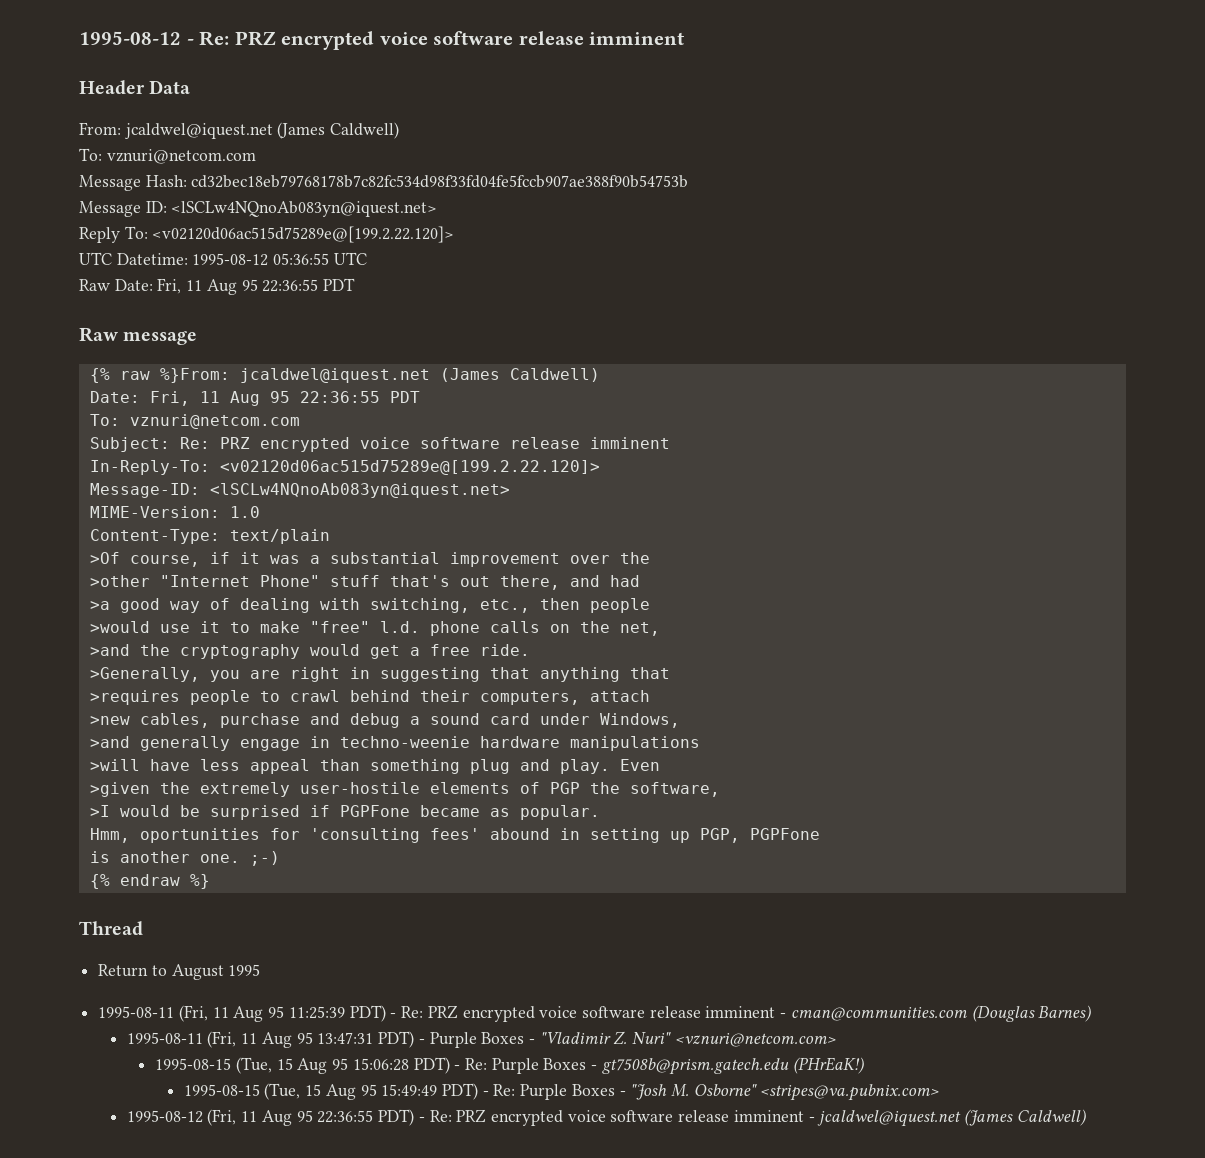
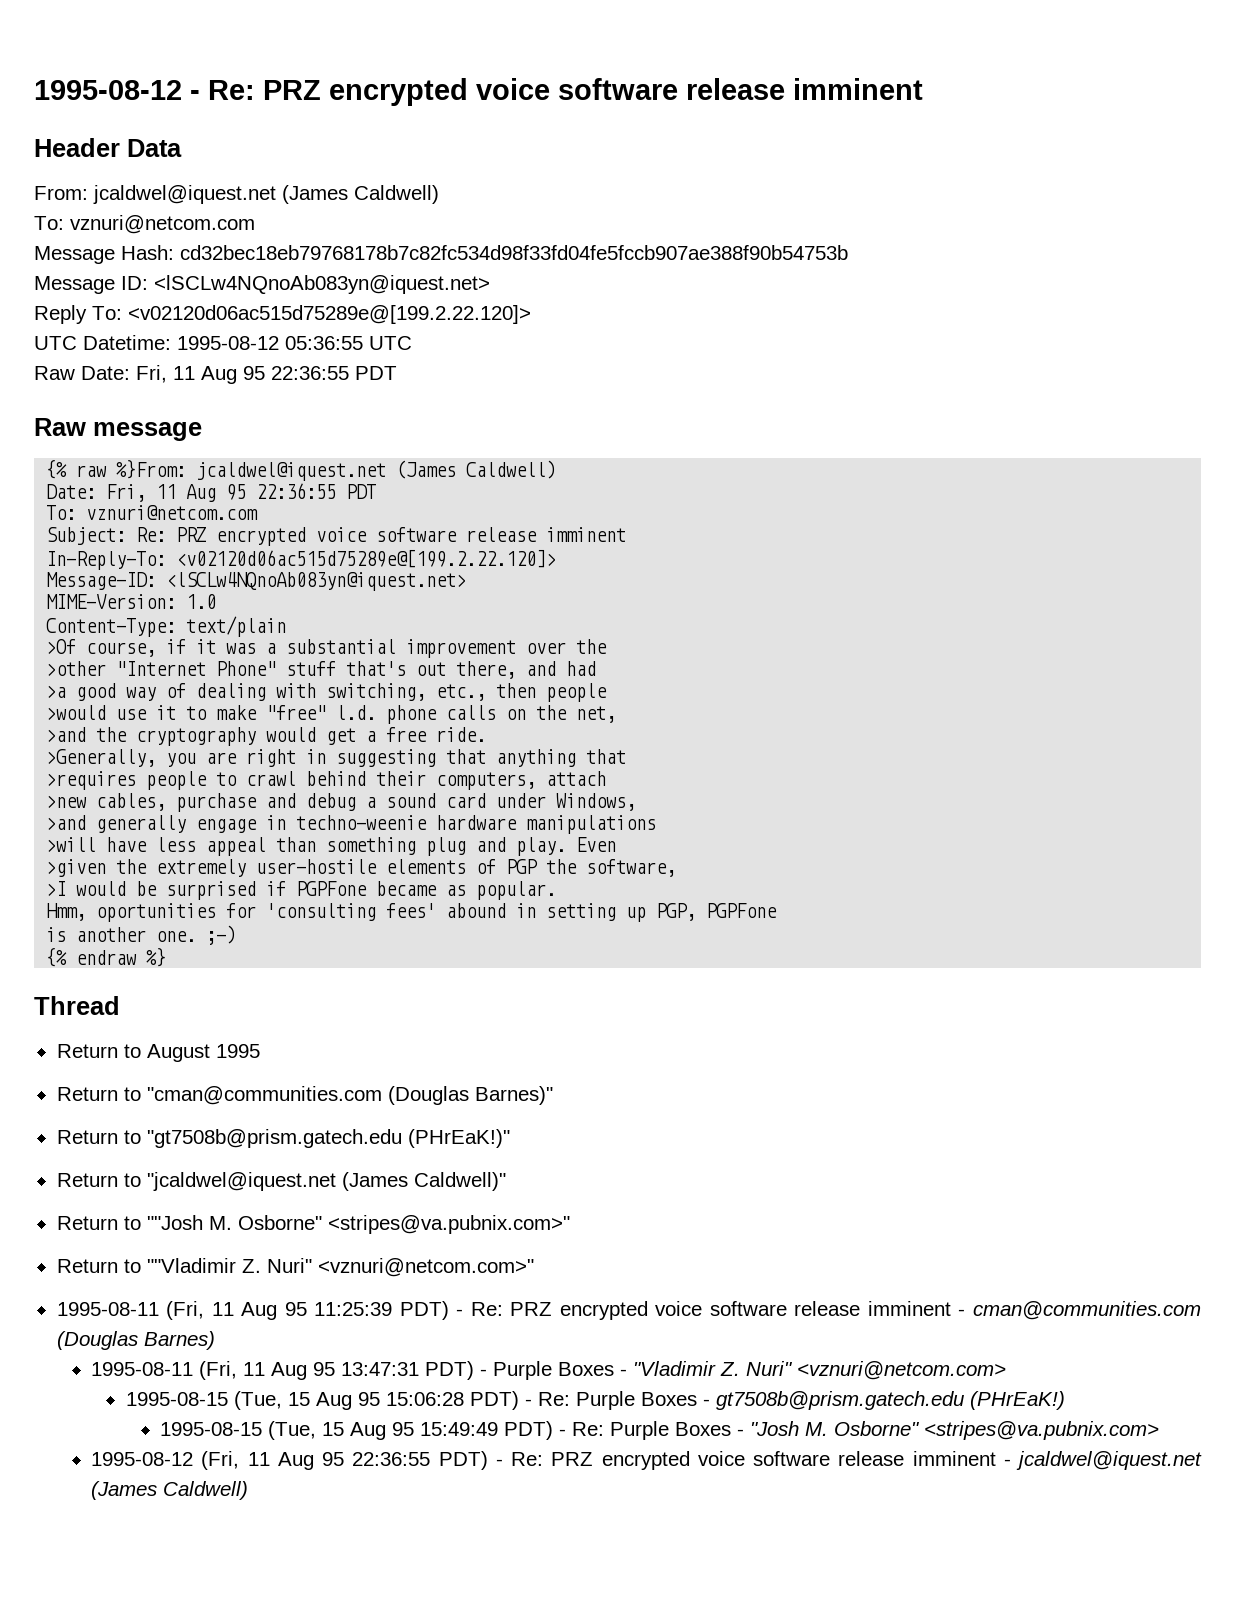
+ Return to "cman@communities.com (Douglas Barnes)"
+ Return to "gt7508b@prism.gatech.edu (PHrEaK!)"
+ Return to "jcaldwel@iquest.net (James Caldwell)"
+ Return to ""Josh M. Osborne" <stripes@va.pubnix.com>"
+ Return to ""Vladimir Z. Nuri" <vznuri@netcom.com>"

